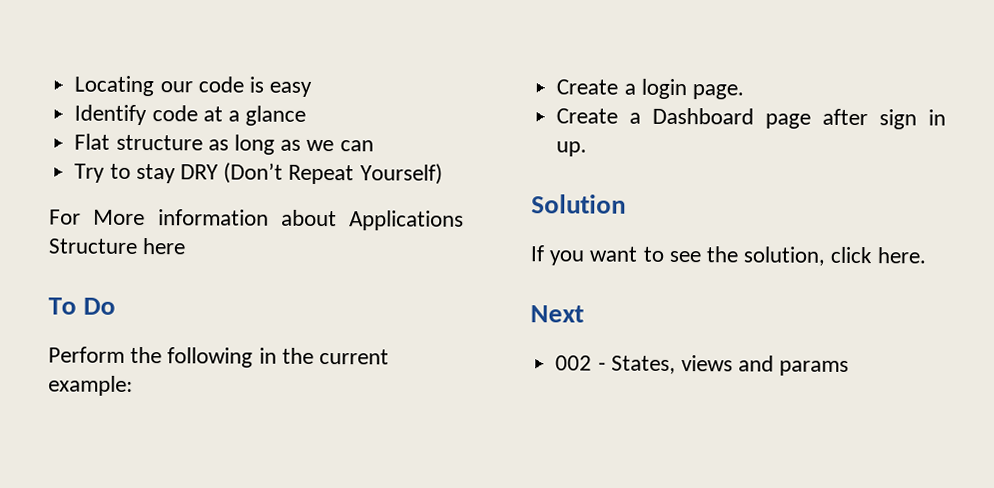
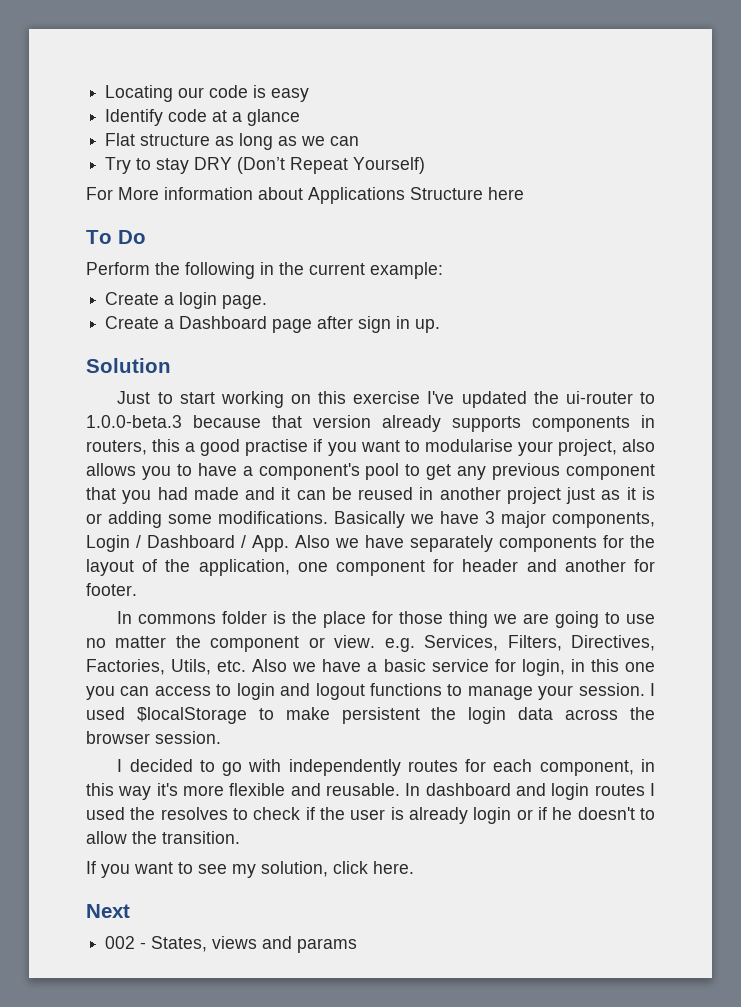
+ Just to start working on this exercise I've updated the ui-router to 1.0.0-beta.3 because that version already supports components in routers, this a good practise if you want to modularise your project, also allows you to have a component's pool to get any previous component that you had made and it can be reused in another project just as it is or adding some modifications. Basically we have 3 major components, Login / Dashboard / App. Also we have separately components for the layout of the application, one component for header and another for footer.
+ In commons folder is the place for those thing we are going to use no matter the component or view. e.g. Services, Filters, Directives, Factories, Utils, etc. Also we have a basic service for login, in this one you can access to login and logout functions to manage your session. I used $localStorage to make persistent the login data across the browser session.
+ I decided to go with independently routes for each component, in this way it's more flexible and reusable. In dashboard and login routes I used the resolves to check if the user is already login or if he doesn't to allow the transition.
- If you want to see the solution, click here.
+ If you want to see my solution, click here.

